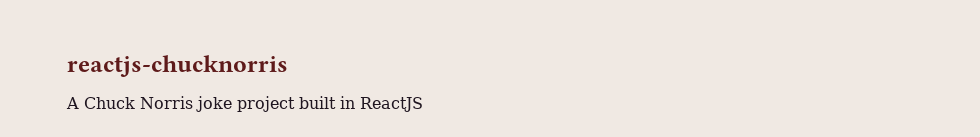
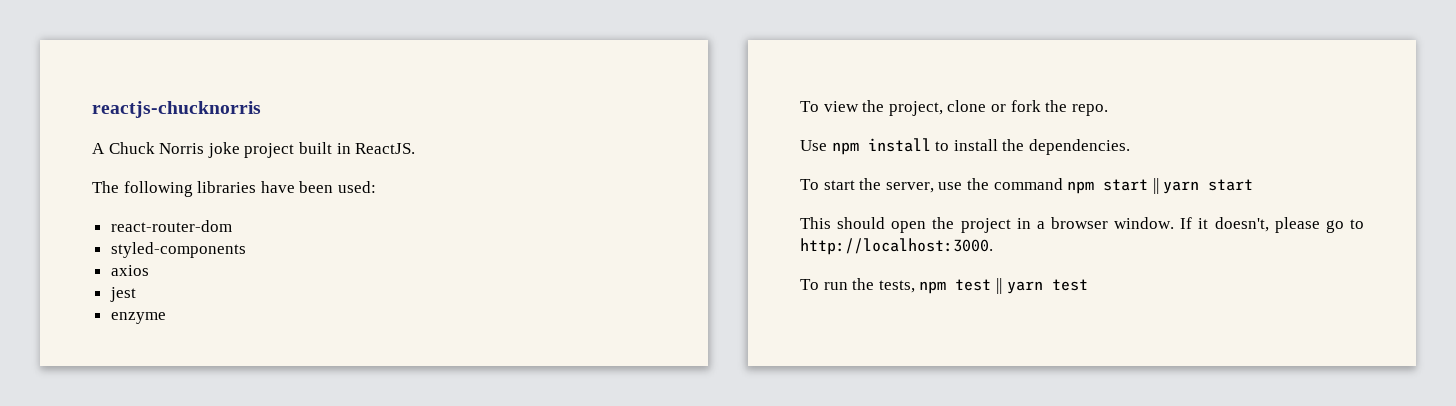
- A Chuck Norris joke project built in ReactJS
+ A Chuck Norris joke project built in ReactJS.
+ The following libraries have been used:
+ react-router-dom
+ styled-components
+ axios
+ jest
+ enzyme
+ To view the project, clone or fork the repo.
+ Use npm install to install the dependencies.
+ To start the server, use the command npm start || yarn start
+ This should open the project in a browser window. If it doesn't, please go to http://localhost:3000.
+ To run the tests, npm test || yarn test

